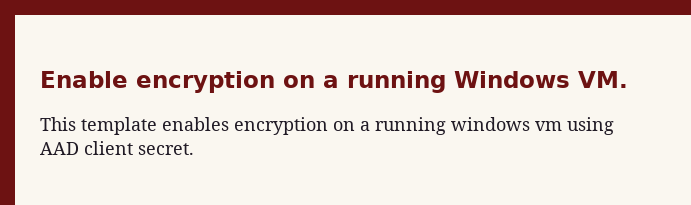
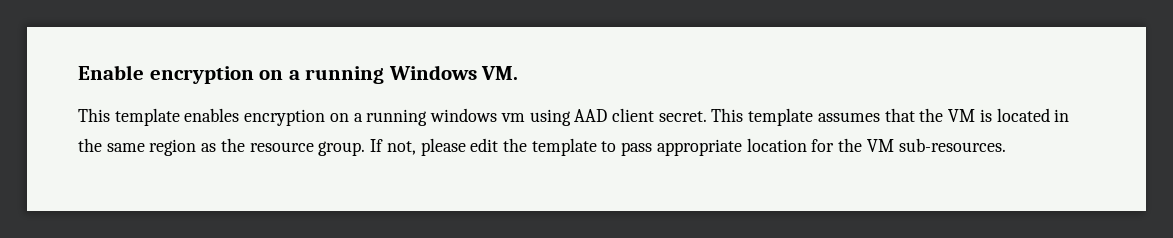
+ This template assumes that the VM is located in the same region as the resource group. If not, please edit the template to pass appropriate location for the VM sub-resources.

